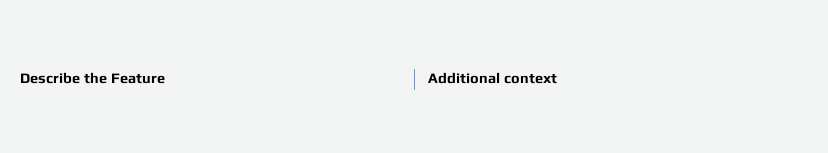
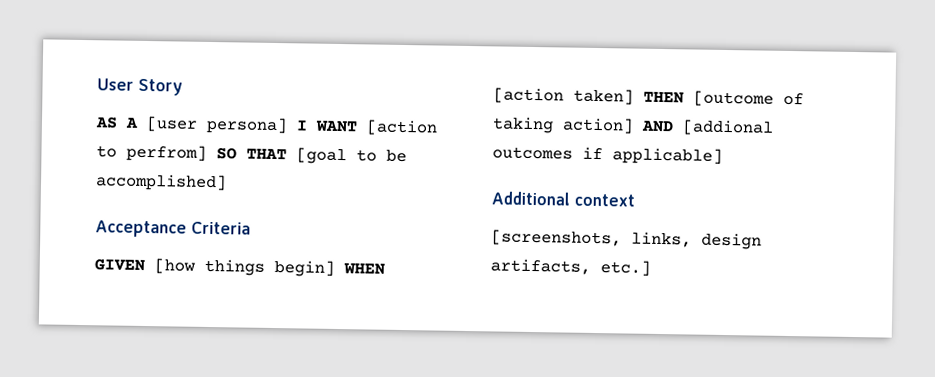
- Describe the Feature
+ User Story
+ AS A [user persona] I WANT [action to perfrom] SO THAT [goal to be accomplished]
+ Acceptance Criteria
+ GIVEN [how things begin] WHEN [action taken] THEN [outcome of taking action] AND [addional outcomes if applicable]
  Additional context
+ [screenshots, links, design artifacts, etc.]

